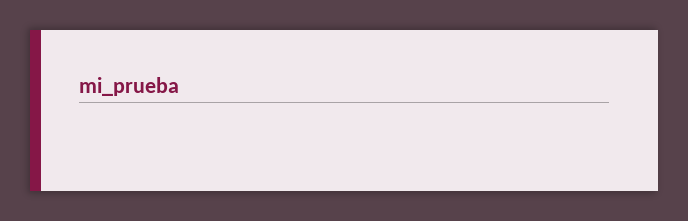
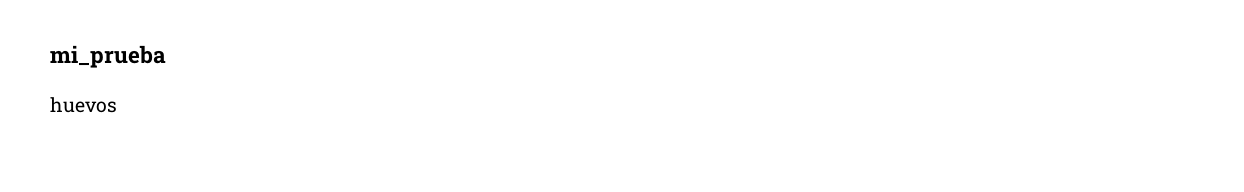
+ huevos

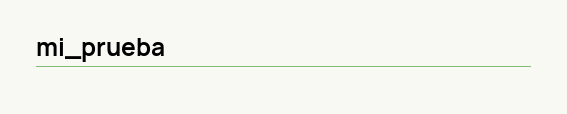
- huevos

